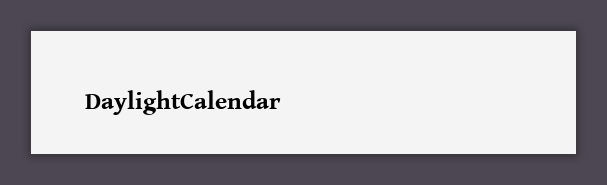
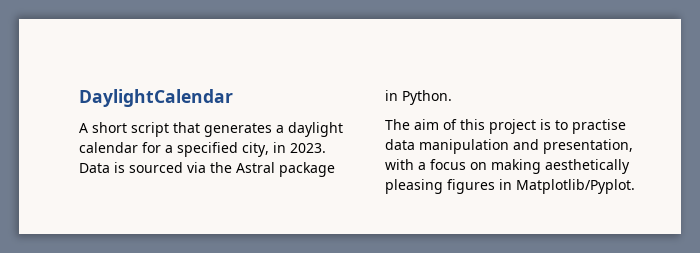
+ A short script that generates a daylight calendar for a specified city, in 2023. Data is sourced via the Astral package in Python.
+ The aim of this project is to practise data manipulation and presentation, with a focus on making aesthetically pleasing figures in Matplotlib/Pyplot.

